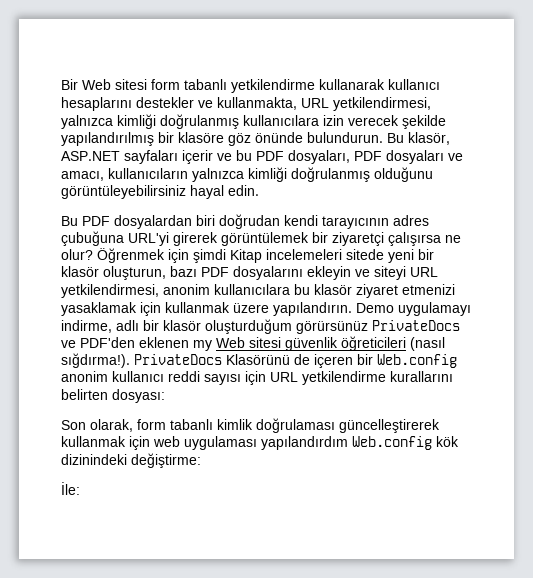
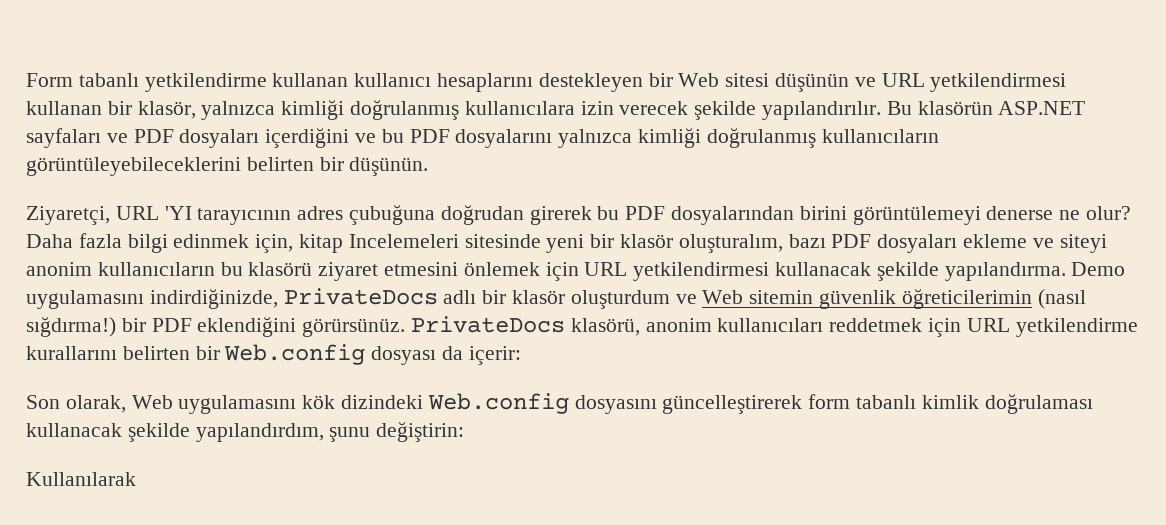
- Bir Web sitesi form tabanlı yetkilendirme kullanarak kullanıcı hesaplarını destekler ve kullanmakta, URL yetkilendirmesi, yalnızca kimliği doğrulanmış kullanıcılara izin verecek şekilde yapılandırılmış bir klasöre göz önünde bulundurun. Bu klasör, ASP.NET sayfaları içerir ve bu PDF dosyaları, PDF dosyaları ve amacı, kullanıcıların yalnızca kimliği doğrulanmış olduğunu görüntüleyebilirsiniz hayal edin.
- Bu PDF dosyalardan biri doğrudan kendi tarayıcının adres çubuğuna URL'yi girerek görüntülemek bir ziyaretçi çalışırsa ne olur? Öğrenmek için şimdi Kitap incelemeleri sitede yeni bir klasör oluşturun, bazı PDF dosyalarını ekleyin ve siteyi URL yetkilendirmesi, anonim kullanıcılara bu klasör ziyaret etmenizi yasaklamak için kullanmak üzere yapılandırın. Demo uygulamayı indirme, adlı bir klasör oluşturduğum görürsünüz PrivateDocs ve PDF'den eklenen my Web sitesi güvenlik öğreticileri (nasıl sığdırma!). PrivateDocs Klasörünü de içeren bir Web.config anonim kullanıcı reddi sayısı için URL yetkilendirme kurallarını belirten dosyası:
- Son olarak, form tabanlı kimlik doğrulaması güncelleştirerek kullanmak için web uygulaması yapılandırdım Web.config kök dizinindeki değiştirme:
- İle:
+ Form tabanlı yetkilendirme kullanan kullanıcı hesaplarını destekleyen bir Web sitesi düşünün ve URL yetkilendirmesi kullanan bir klasör, yalnızca kimliği doğrulanmış kullanıcılara izin verecek şekilde yapılandırılır. Bu klasörün ASP.NET sayfaları ve PDF dosyaları içerdiğini ve bu PDF dosyalarını yalnızca kimliği doğrulanmış kullanıcıların görüntüleyebileceklerini belirten bir düşünün.
+ Ziyaretçi, URL 'YI tarayıcının adres çubuğuna doğrudan girerek bu PDF dosyalarından birini görüntülemeyi denerse ne olur? Daha fazla bilgi edinmek için, kitap Incelemeleri sitesinde yeni bir klasör oluşturalım, bazı PDF dosyaları ekleme ve siteyi anonim kullanıcıların bu klasörü ziyaret etmesini önlemek için URL yetkilendirmesi kullanacak şekilde yapılandırma. Demo uygulamasını indirdiğinizde, PrivateDocs adlı bir klasör oluşturdum ve Web sitemin güvenlik öğreticilerimin (nasıl sığdırma!) bir PDF eklendiğini görürsünüz. PrivateDocs klasörü, anonim kullanıcıları reddetmek için URL yetkilendirme kurallarını belirten bir Web.config dosyası da içerir:
+ Son olarak, Web uygulamasını kök dizindeki Web.config dosyasını güncelleştirerek form tabanlı kimlik doğrulaması kullanacak şekilde yapılandırdım, şunu değiştirin:
+ Kullanılarak

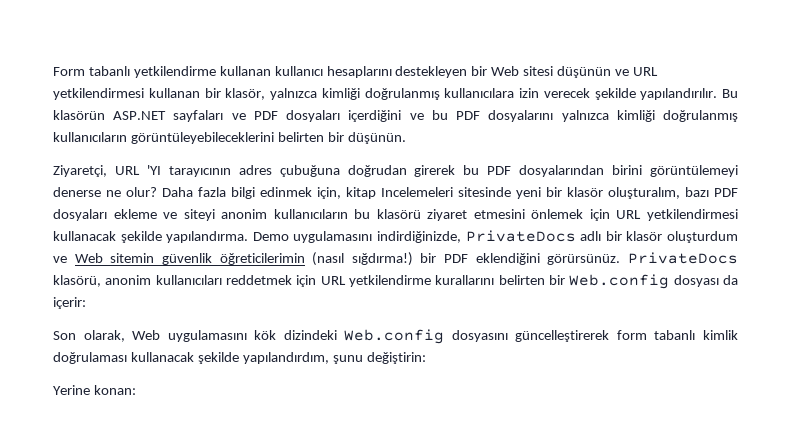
- Kullanılarak
+ Yerine konan:

